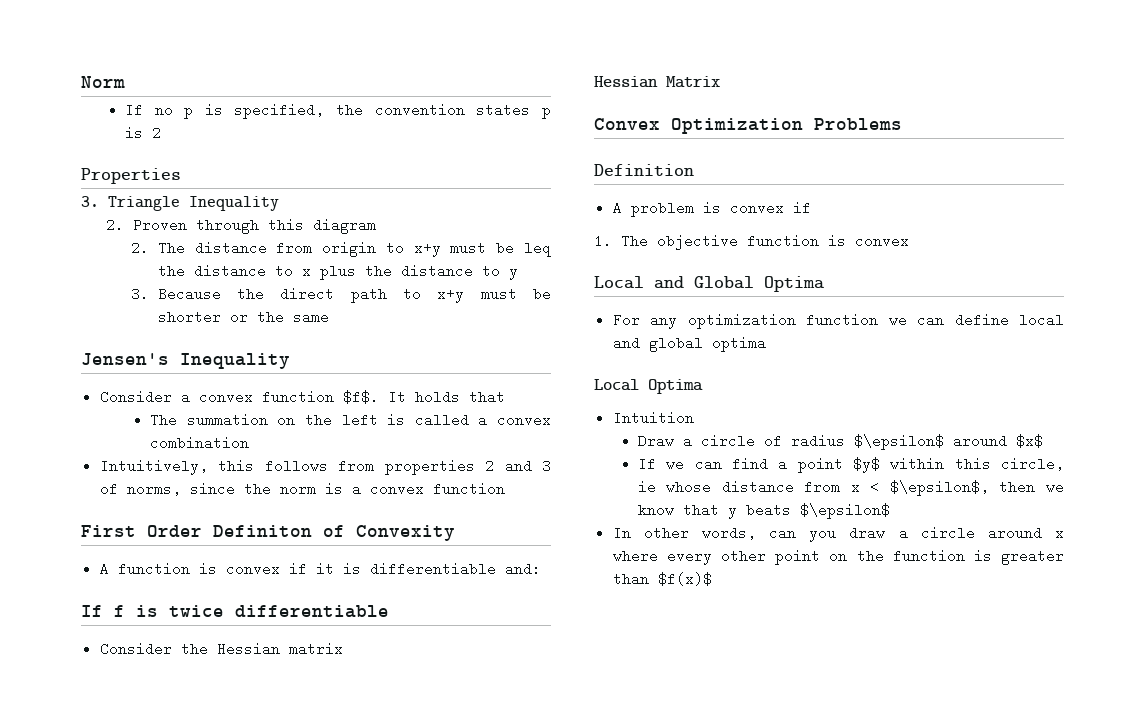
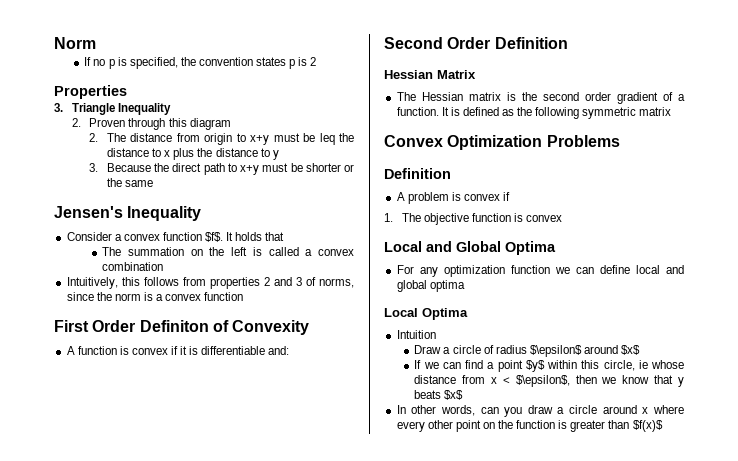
- If f is twice differentiable
- Consider the Hessian matrix
+ Second Order Definition
  Hessian Matrix
+ The Hessian matrix is the second order gradient of a function. It is defined as the following symmetric matrix
- If we can find a point $y$ within this circle, ie whose distance from x < $\epsilon$, then we know that y beats $\epsilon$
+ If we can find a point $y$ within this circle, ie whose distance from x < $\epsilon$, then we know that y beats $x$

